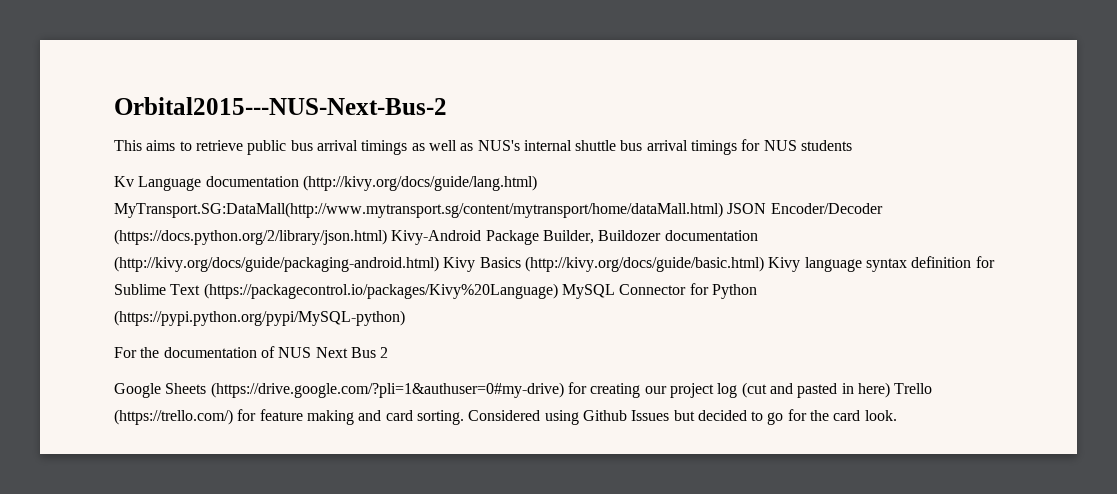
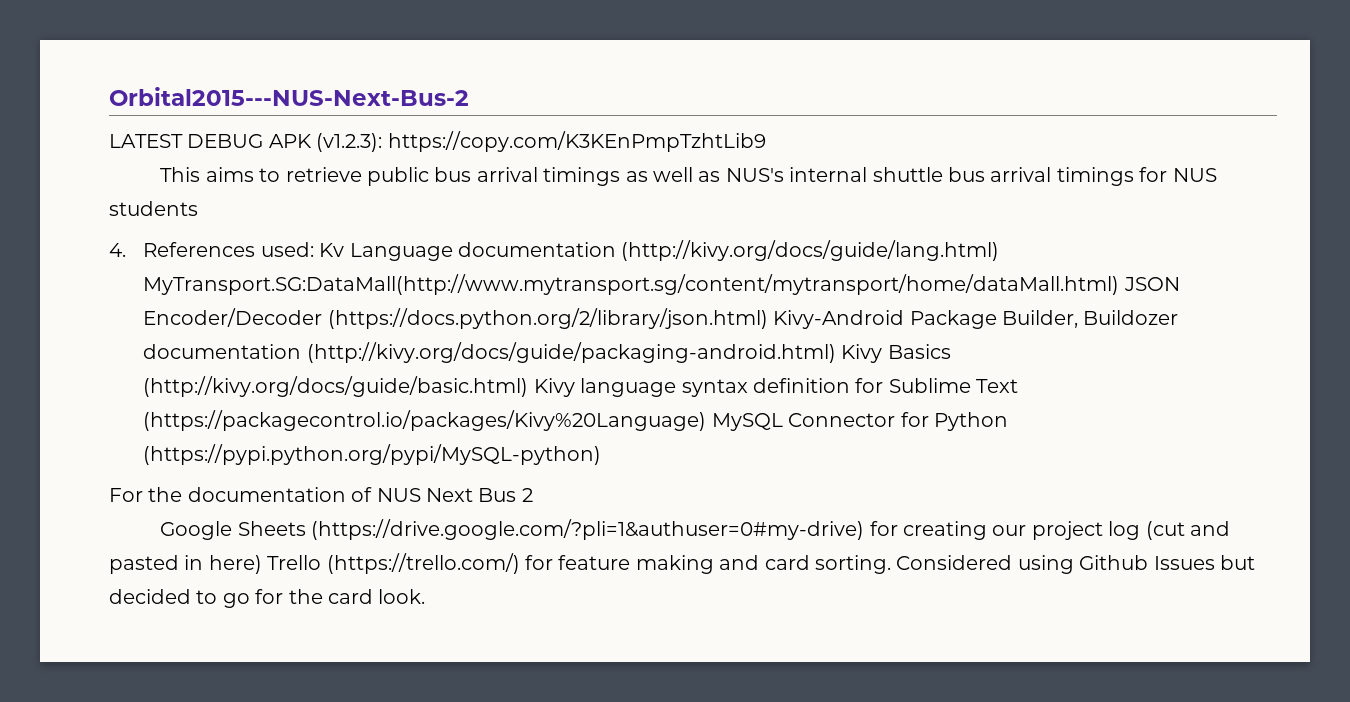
+ LATEST DEBUG APK (v1.2.3): https://copy.com/K3KEnPmpTzhtLib9
- Kv Language documentation (http://kivy.org/docs/guide/lang.html) MyTransport.SG:DataMall(http://www.mytransport.sg/content/mytransport/home/dataMall.html) JSON Encoder/Decoder (https://docs.python.org/2/library/json.html) Kivy-Android Package Builder, Buildozer documentation (http://kivy.org/docs/guide/packaging-android.html) Kivy Basics (http://kivy.org/docs/guide/basic.html) Kivy language syntax definition for Sublime Text (https://packagecontrol.io/packages/Kivy%20Language) MySQL Connector for Python (https://pypi.python.org/pypi/MySQL-python)
+ 4. References used: Kv Language documentation (http://kivy.org/docs/guide/lang.html) MyTransport.SG:DataMall(http://www.mytransport.sg/content/mytransport/home/dataMall.html) JSON Encoder/Decoder (https://docs.python.org/2/library/json.html) Kivy-Android Package Builder, Buildozer documentation (http://kivy.org/docs/guide/packaging-android.html) Kivy Basics (http://kivy.org/docs/guide/basic.html) Kivy language syntax definition for Sublime Text (https://packagecontrol.io/packages/Kivy%20Language) MySQL Connector for Python (https://pypi.python.org/pypi/MySQL-python)

